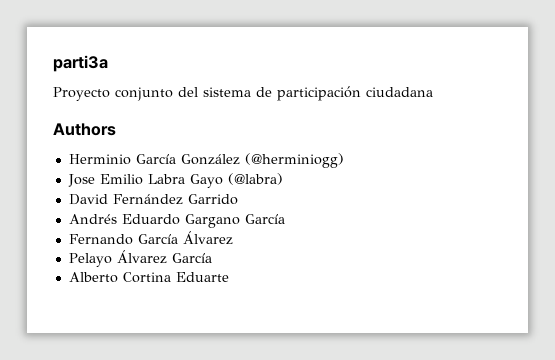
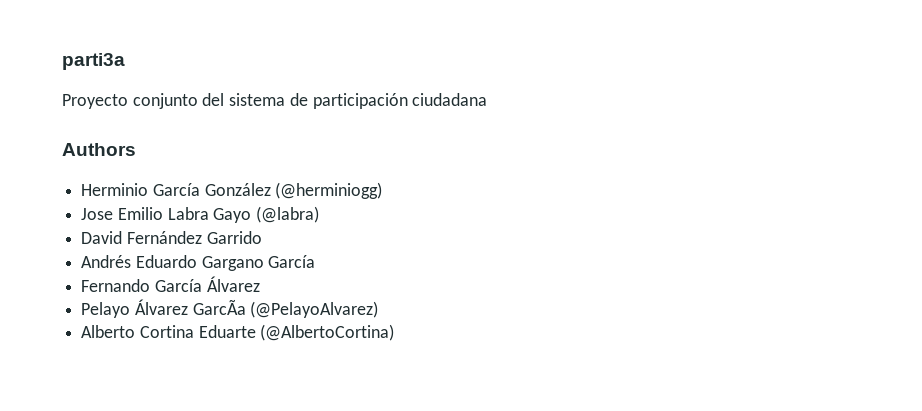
- Pelayo Álvarez García
+ Pelayo Álvarez GarcÃa (@PelayoAlvarez)
- Alberto Cortina Eduarte
+ Alberto Cortina Eduarte (@AlbertoCortina)

